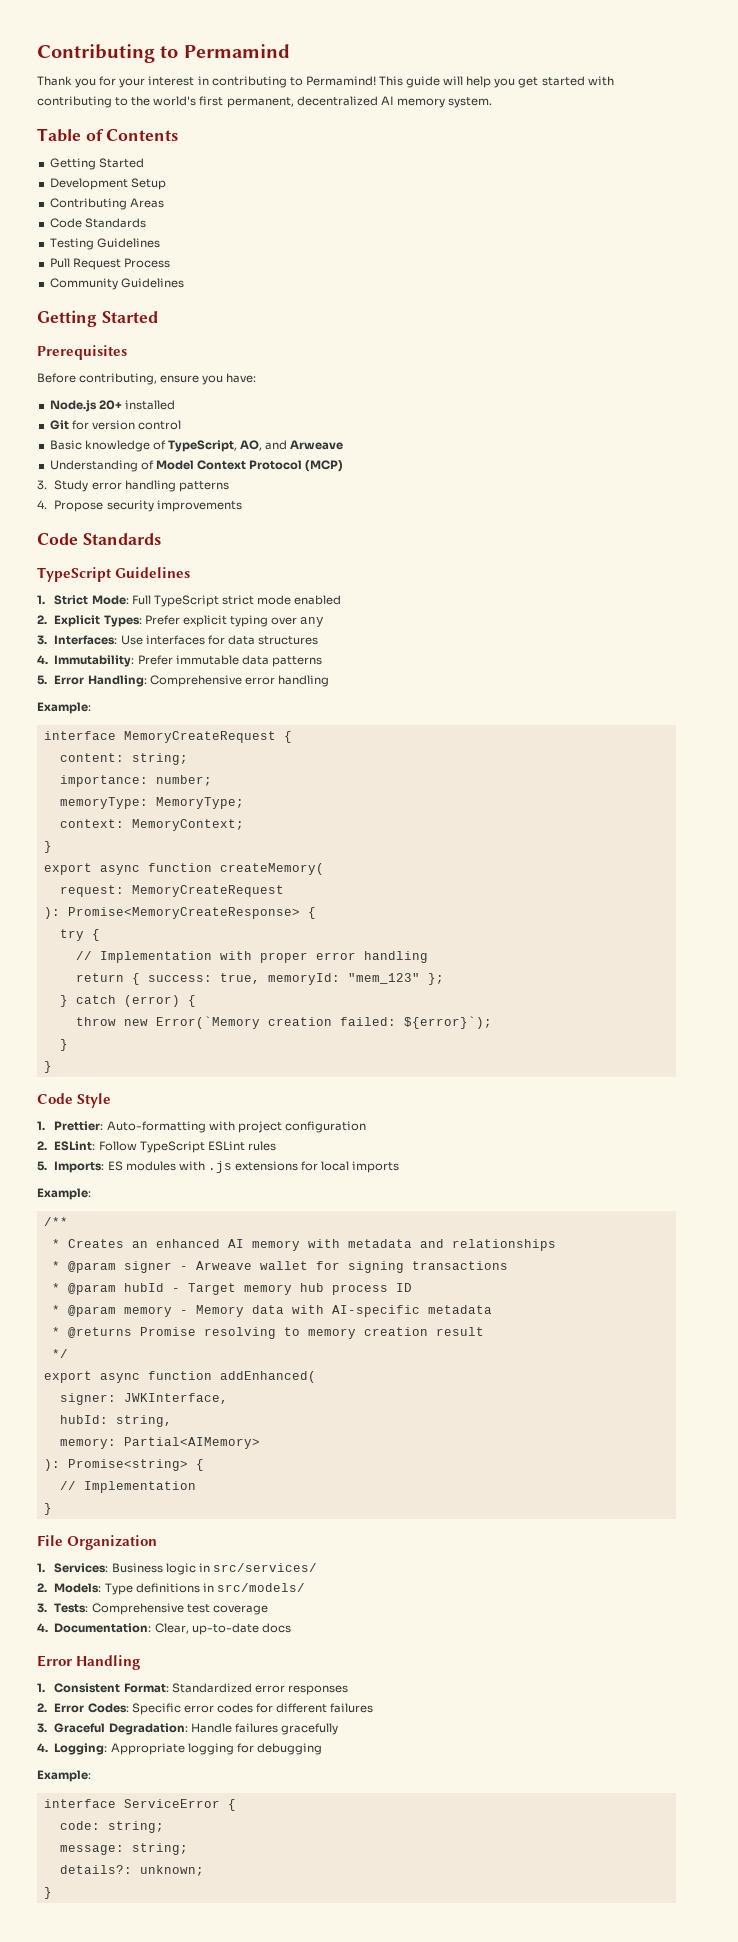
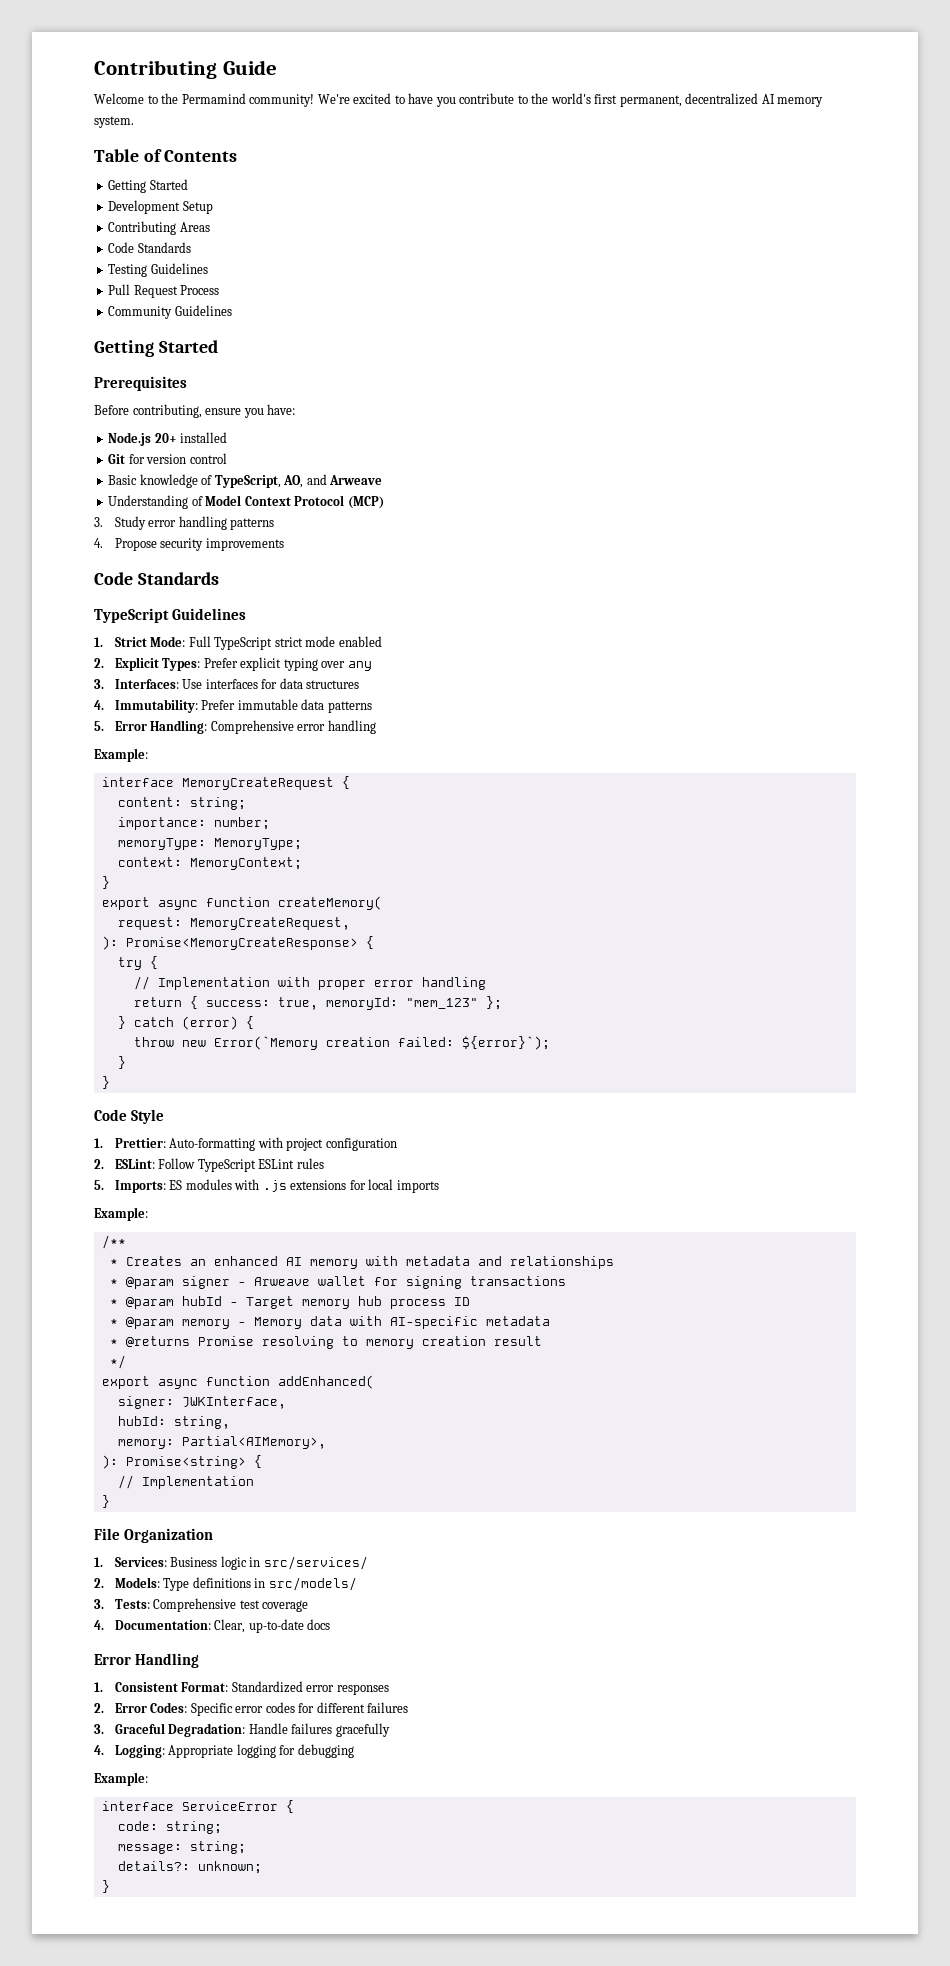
- Contributing to Permamind
- Thank you for your interest in contributing to Permamind! This guide will help you get started with contributing to the world's first permanent, decentralized AI memory system.
+ Contributing Guide
+ Welcome to the Permamind community! We're excited to have you contribute to the world's first permanent, decentralized AI memory system.
- request: MemoryCreateRequest
+ request: MemoryCreateRequest,
- memory: Partial<AIMemory>
+ memory: Partial<AIMemory>,

